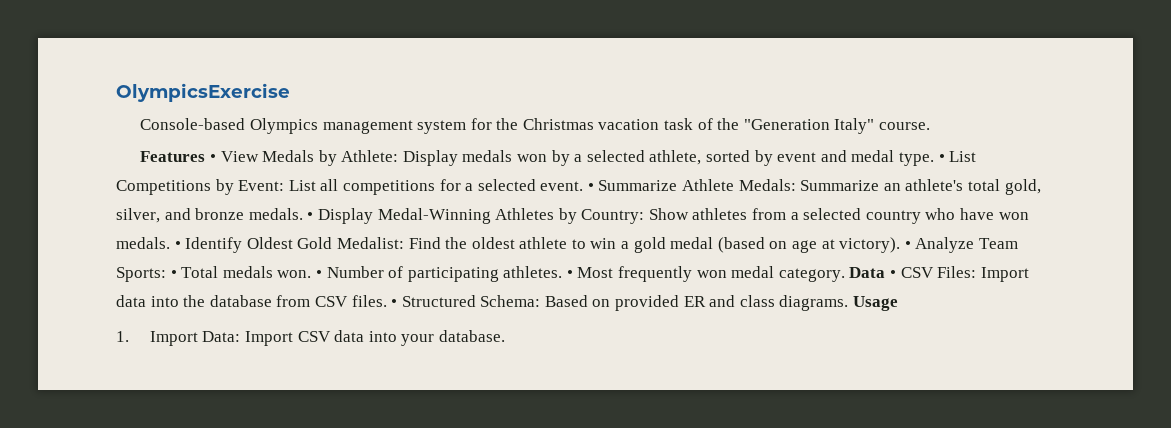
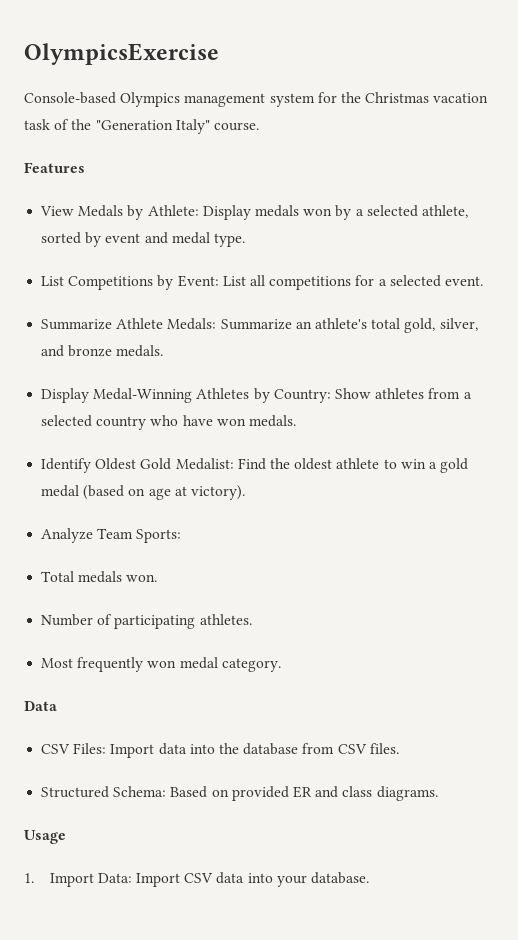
- Features • View Medals by Athlete:
+ Features
+ View Medals by Athlete:
- Display medals won by a selected athlete, sorted by event and medal type. • List Competitions by Event:
+ Display medals won by a selected athlete, sorted by event and medal type.
+ List Competitions by Event:
- List all competitions for a selected event. • Summarize Athlete Medals:
+ List all competitions for a selected event.
+ Summarize Athlete Medals:
- Summarize an athlete's total gold, silver, and bronze medals. • Display Medal-Winning Athletes by Country:
+ Summarize an athlete's total gold, silver, and bronze medals.
+ Display Medal-Winning Athletes by Country:
- Show athletes from a selected country who have won medals. • Identify Oldest Gold Medalist:
+ Show athletes from a selected country who have won medals.
+ Identify Oldest Gold Medalist:
- Find the oldest athlete to win a gold medal (based on age at victory). • Analyze Team Sports: • Total medals won. • Number of participating athletes. • Most frequently won medal category. Data • CSV Files:
+ Find the oldest athlete to win a gold medal (based on age at victory).
+ Analyze Team Sports:
+ Total medals won.
+ Number of participating athletes.
+ Most frequently won medal category.
+ Data
+ CSV Files:
- Import data into the database from CSV files. • Structured Schema:
+ Import data into the database from CSV files.
+ Structured Schema:
- Based on provided ER and class diagrams. Usage
+ Based on provided ER and class diagrams.
+ Usage

